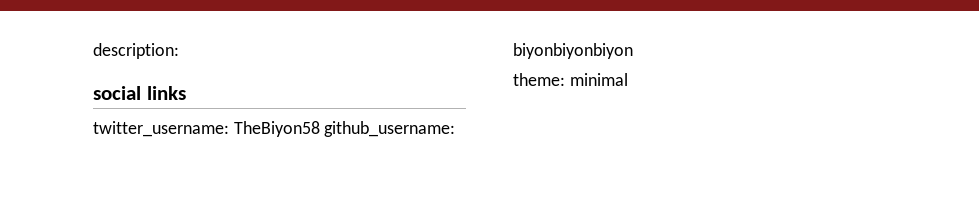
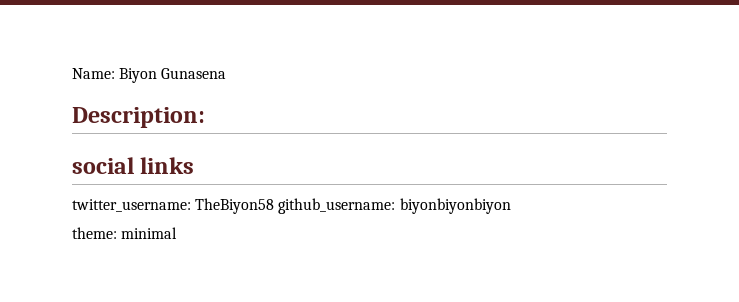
- description:
+ Name: Biyon Gunasena
+ Description:

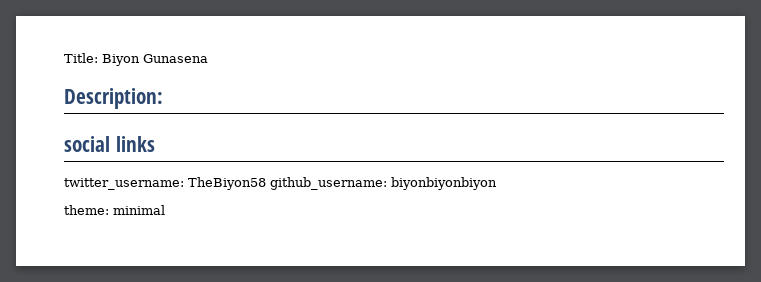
- Name: Biyon Gunasena
+ Title: Biyon Gunasena

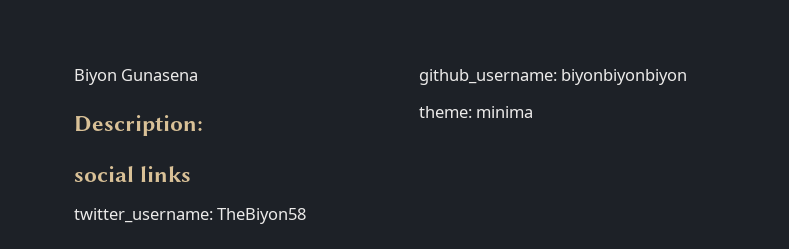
- Title: Biyon Gunasena
+ Biyon Gunasena
- theme: minimal
+ theme: minima

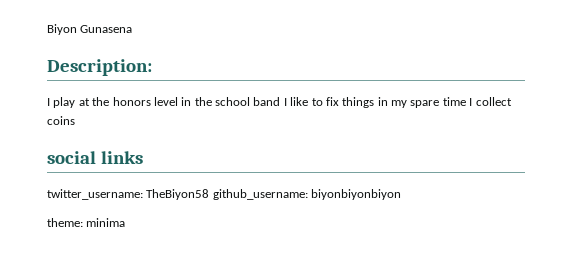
+ I play at the honors level in the school band I like to fix things in my spare time I collect coins

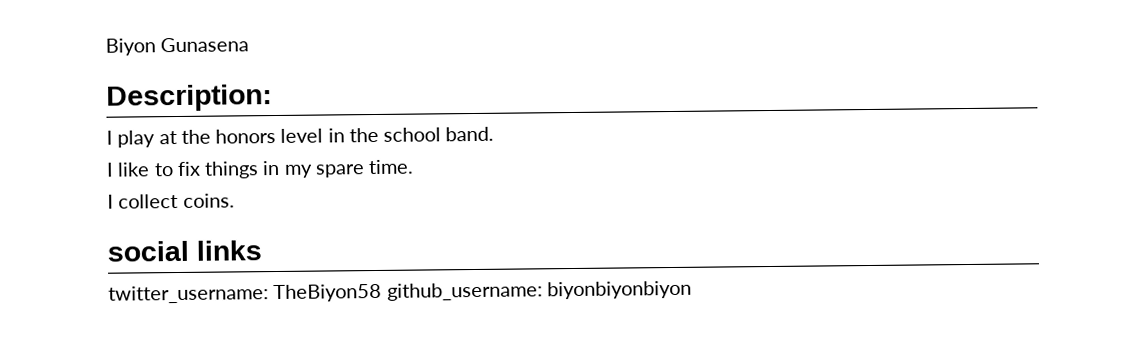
- I play at the honors level in the school band I like to fix things in my spare time I collect coins
+ I play at the honors level in the school band.
+ I like to fix things in my spare time.
+ I collect coins.
- theme: minima

